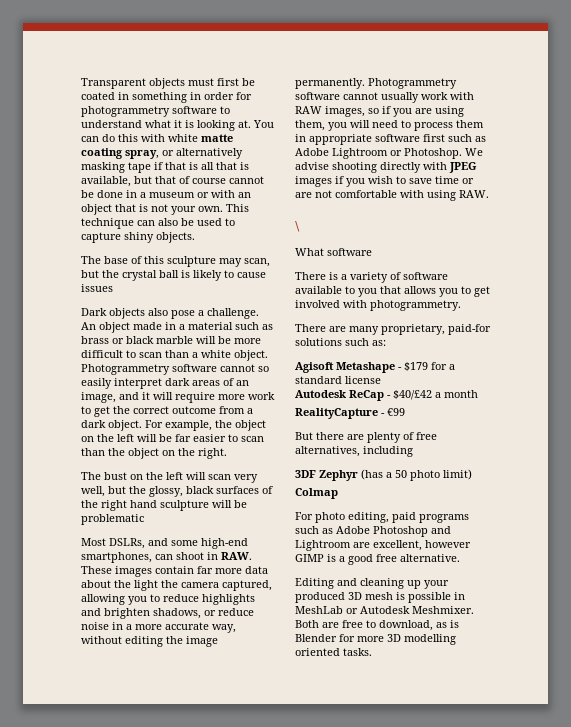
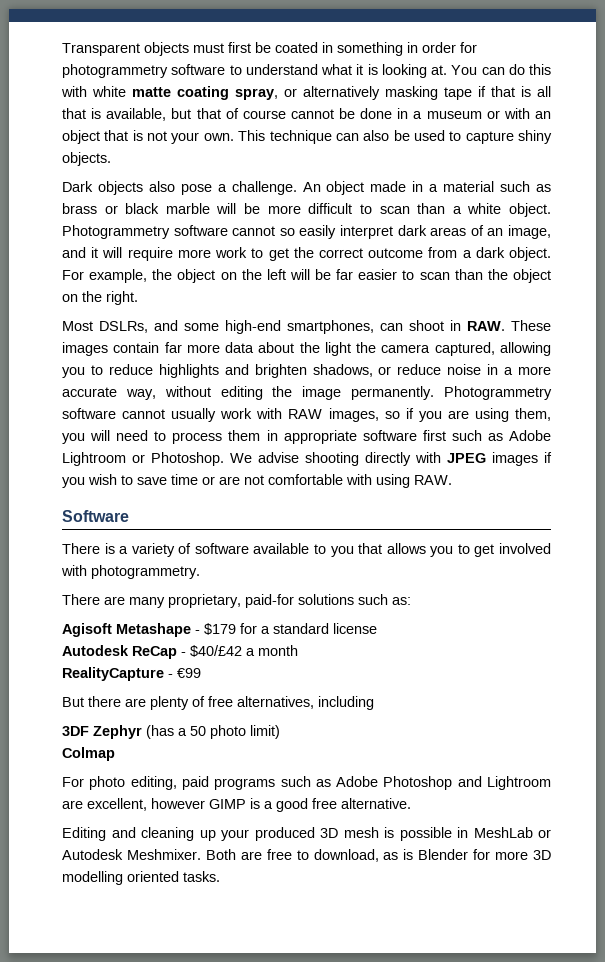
- The base of this sculpture may scan, but the crystal ball is likely to cause issues
- The bust on the left will scan very well, but the glossy, black surfaces of the right hand sculpture will be problematic
- \
- What software
+ Software

